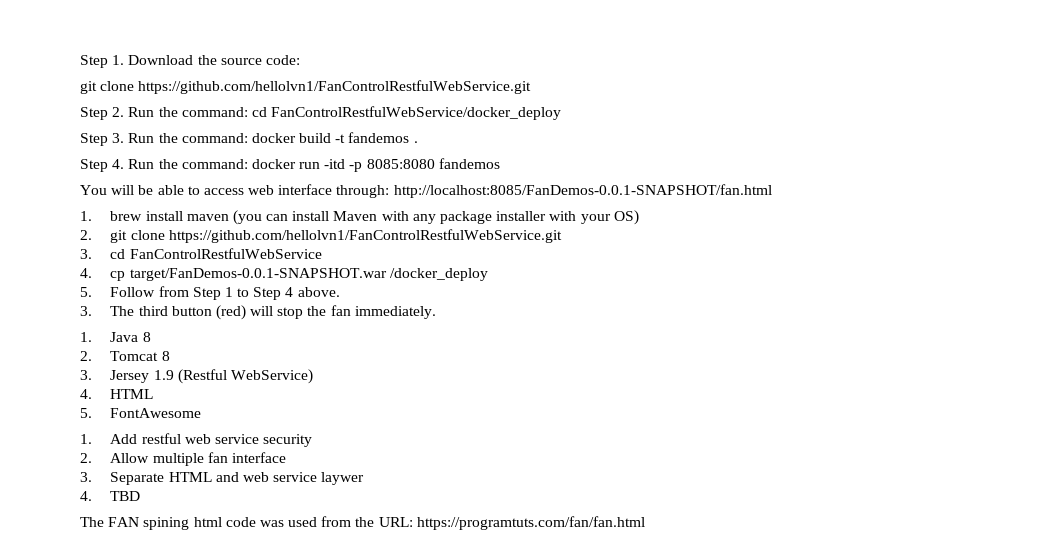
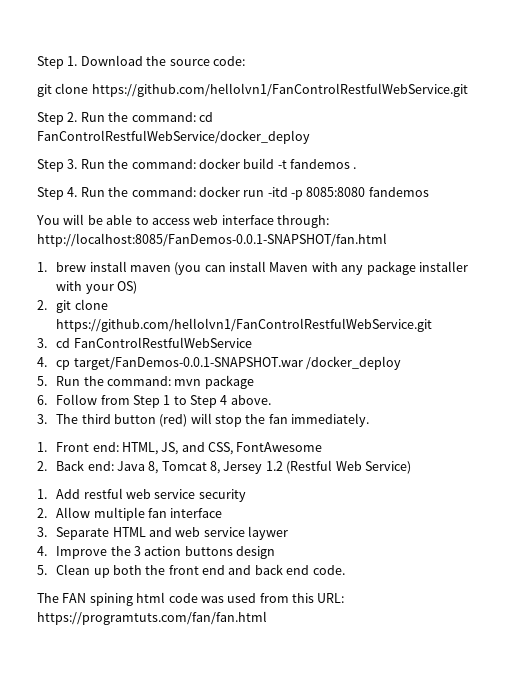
- 5. Follow from Step 1 to Step 4 above.
+ 5. Run the command: mvn package
+ 6. Follow from Step 1 to Step 4 above.
- 1. Java 8
- 2. Tomcat 8
- 3. Jersey 1.9 (Restful WebService)
- 4. HTML
- 5. FontAwesome
+ 1. Front end: HTML, JS, and CSS, FontAwesome
+ 2. Back end: Java 8, Tomcat 8, Jersey 1.2 (Restful Web Service)
- 4. TBD
+ 4. Improve the 3 action buttons design
+ 5. Clean up both the front end and back end code.
- The FAN spining html code was used from the URL: https://programtuts.com/fan/fan.html
+ The FAN spining html code was used from this URL: https://programtuts.com/fan/fan.html

